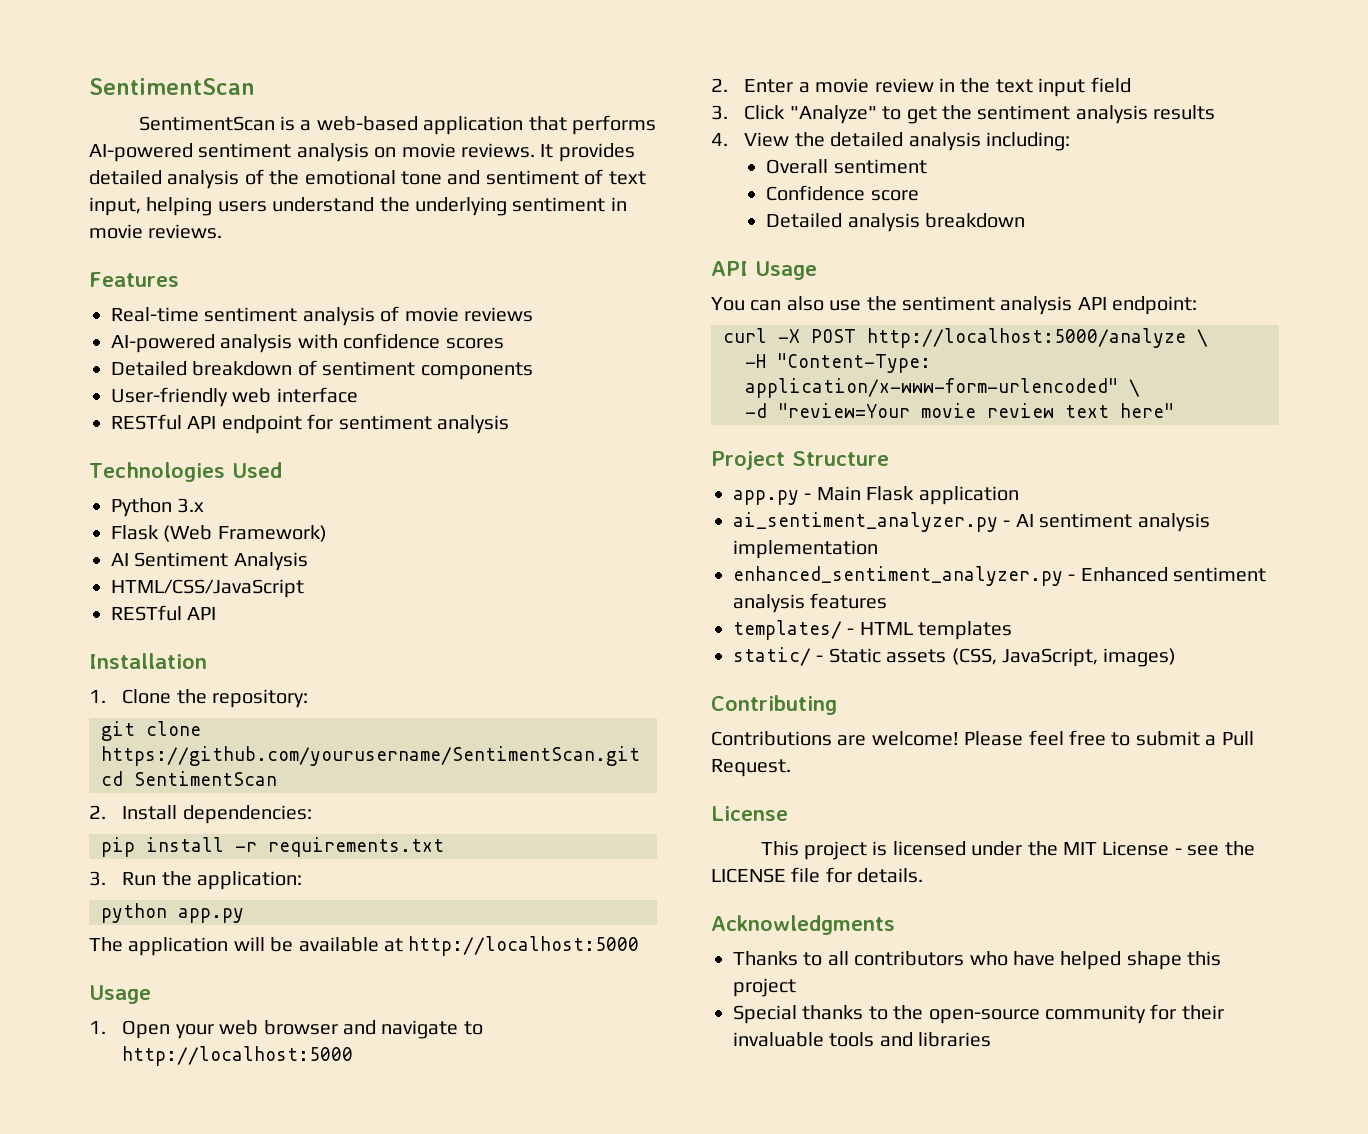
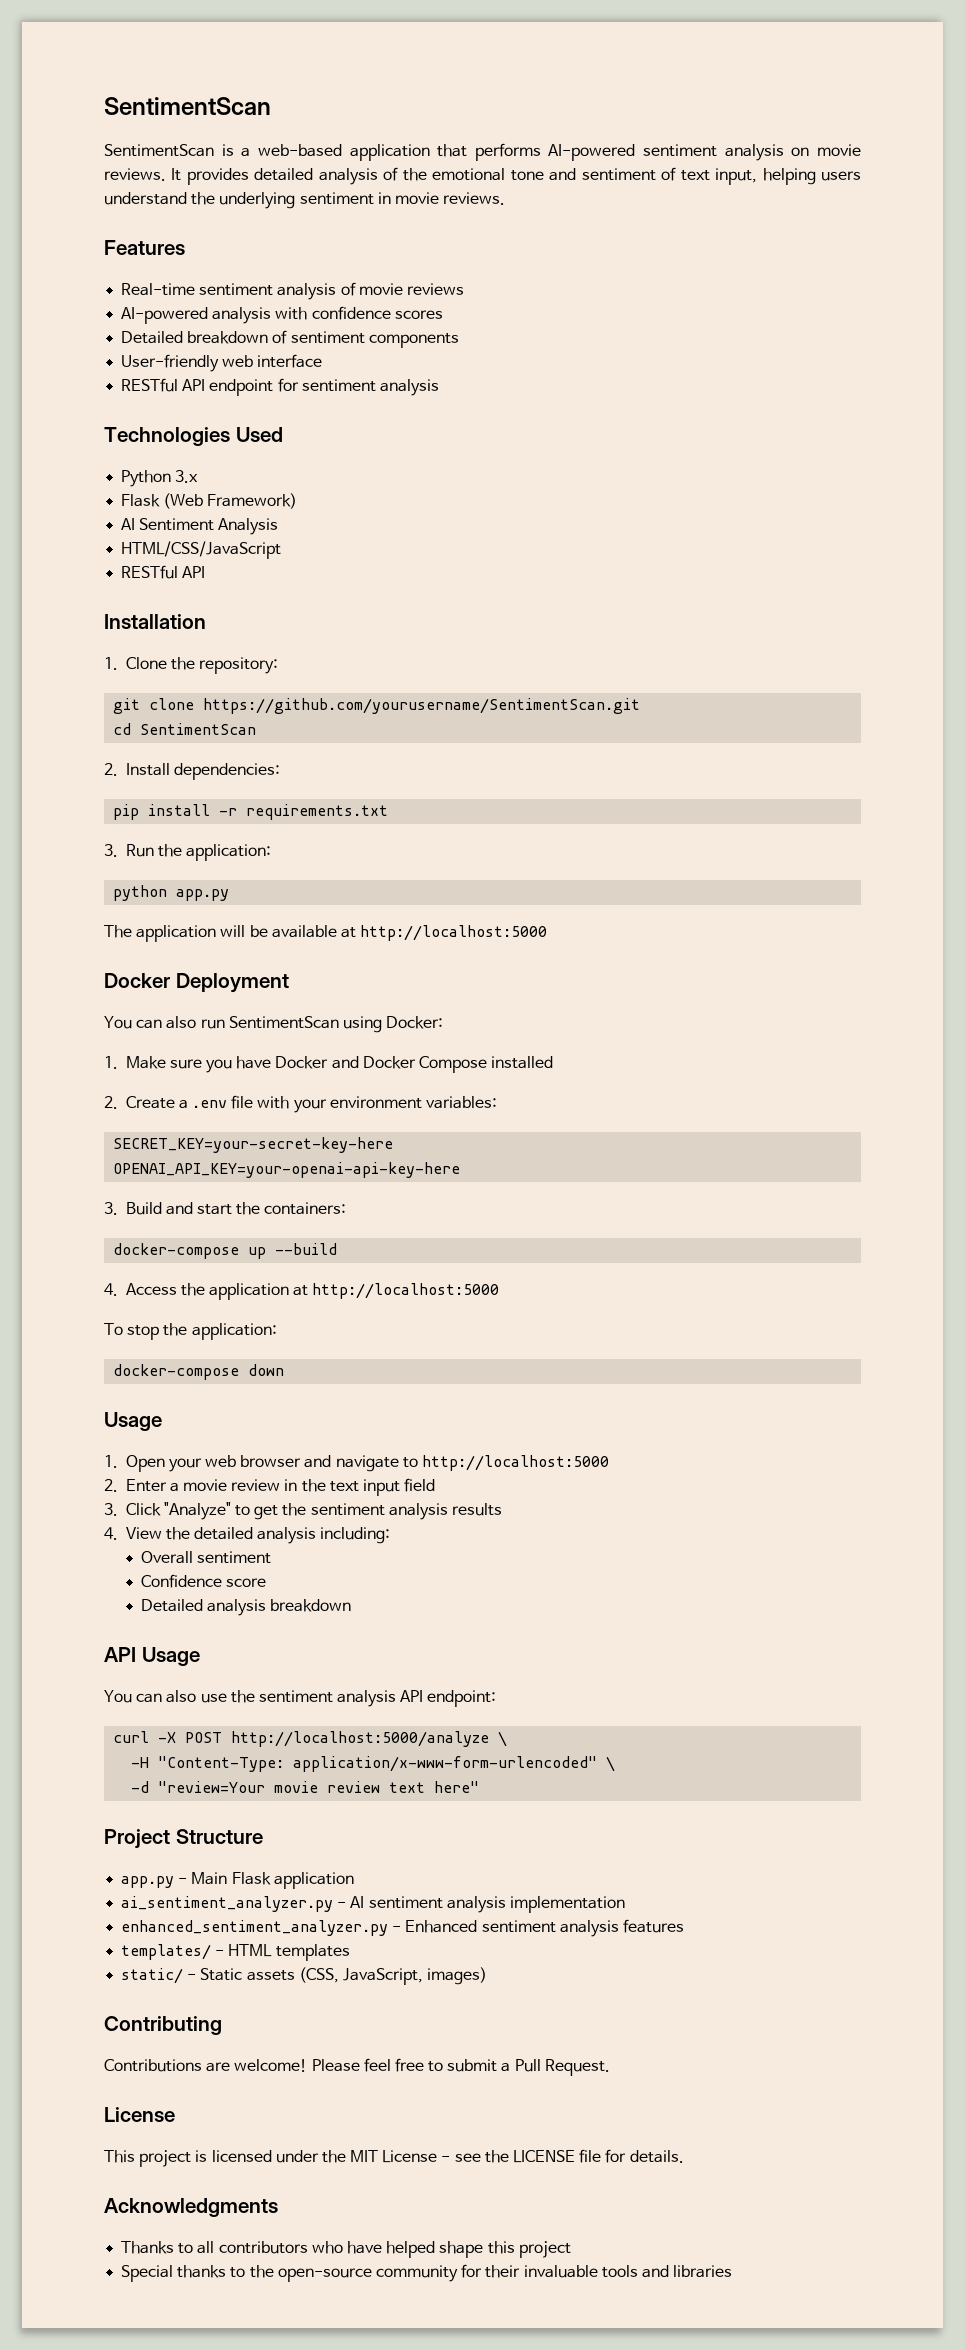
+ Docker Deployment
+ You can also run SentimentScan using Docker:
+ 1. Make sure you have Docker and Docker Compose installed
+ 2. Create a .env file with your environment variables:
+ SECRET_KEY=your-secret-key-here
+ OPENAI_API_KEY=your-openai-api-key-here
+ 3. Build and start the containers:
+ docker-compose up --build
+ 4. Access the application at http://localhost:5000
+ To stop the application:
+ docker-compose down

